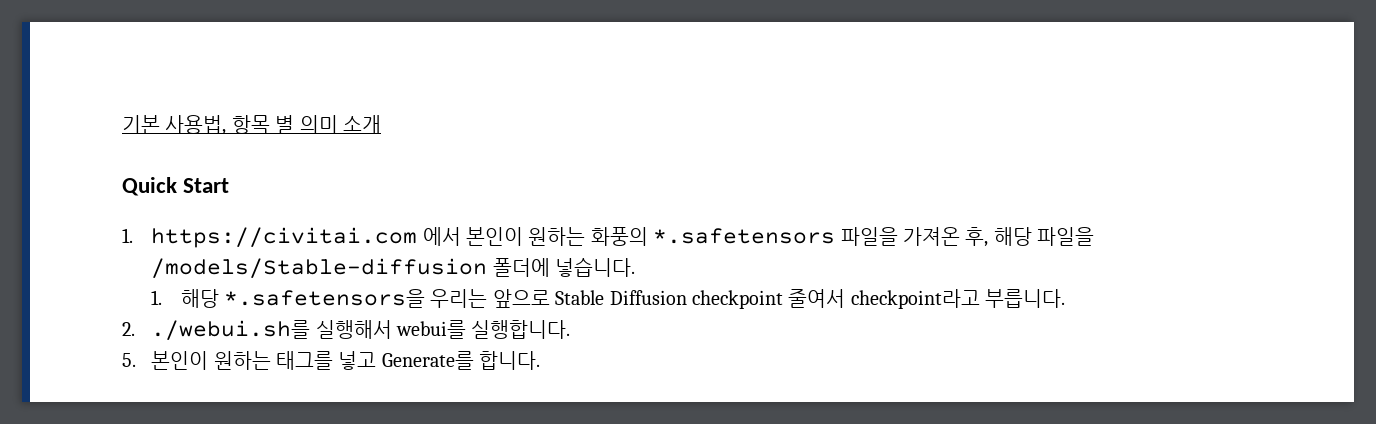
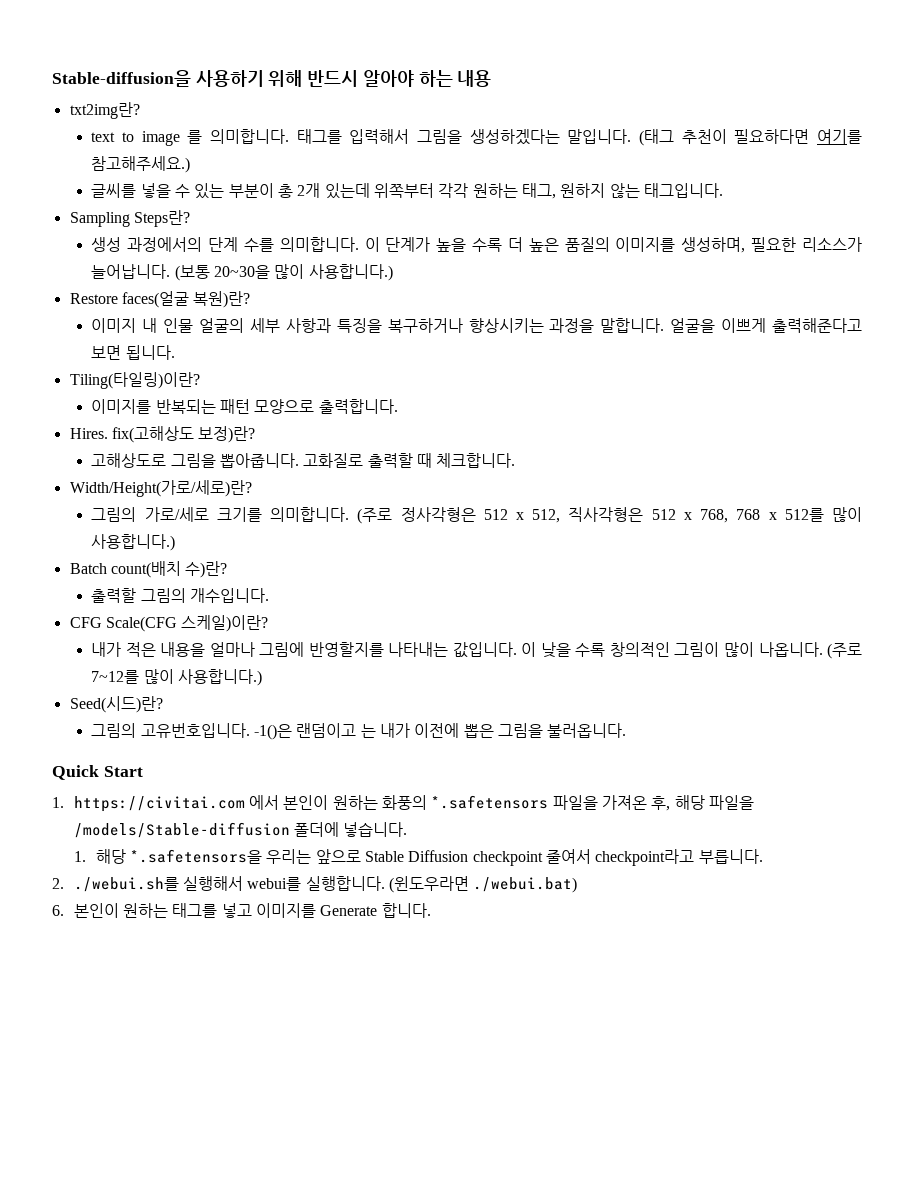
- 기본 사용법, 항목 별 의미 소개
+ Stable-diffusion을 사용하기 위해 반드시 알아야 하는 내용
+ txt2img란?
+ text to image 를 의미합니다. 태그를 입력해서 그림을 생성하겠다는 말입니다. (태그 추천이 필요하다면 여기를 참고해주세요.)
+ 글씨를 넣을 수 있는 부분이 총 2개 있는데 위쪽부터 각각 원하는 태그, 원하지 않는 태그입니다.
+ Sampling Steps란?
+ 생성 과정에서의 단계 수를 의미합니다. 이 단계가 높을 수록 더 높은 품질의 이미지를 생성하며, 필요한 리소스가 늘어납니다. (보통 20~30을 많이 사용합니다.)
+ Restore faces(얼굴 복원)란?
+ 이미지 내 인물 얼굴의 세부 사항과 특징을 복구하거나 향상시키는 과정을 말합니다. 얼굴을 이쁘게 출력해준다고 보면 됩니다.
+ Tiling(타일링)이란?
+ 이미지를 반복되는 패턴 모양으로 출력합니다.
+ Hires. fix(고해상도 보정)란?
+ 고해상도로 그림을 뽑아줍니다. 고화질로 출력할 때 체크합니다.
+ Width/Height(가로/세로)란?
+ 그림의 가로/세로 크기를 의미합니다. (주로 정사각형은 512 x 512, 직사각형은 512 x 768, 768 x 512를 많이 사용합니다.)
+ Batch count(배치 수)란?
+ 출력할 그림의 개수입니다.
+ CFG Scale(CFG 스케일)이란?
+ 내가 적은 내용을 얼마나 그림에 반영할지를 나타내는 값입니다. 이 낮을 수록 창의적인 그림이 많이 나옵니다. (주로 7~12를 많이 사용합니다.)
+ Seed(시드)란?
+ 그림의 고유번호입니다. -1()은 랜덤이고 는 내가 이전에 뽑은 그림을 불러옵니다.
- 2. ./webui.sh를 실행해서 webui를 실행합니다.
- 5. 본인이 원하는 태그를 넣고 Generate를 합니다.
+ 2. ./webui.sh를 실행해서 webui를 실행합니다. (윈도우라면 ./webui.bat)
+ 6. 본인이 원하는 태그를 넣고 이미지를 Generate 합니다.

